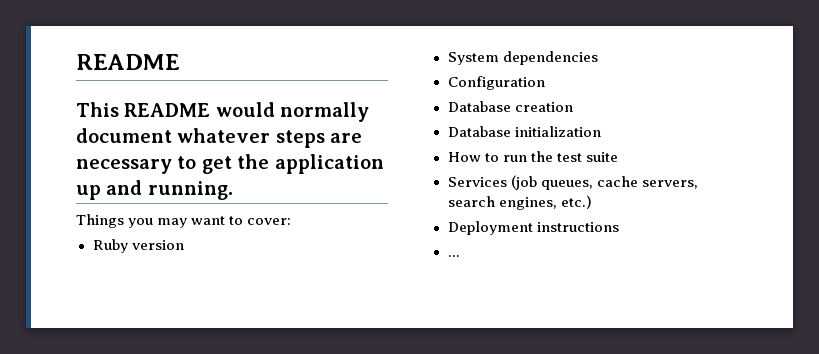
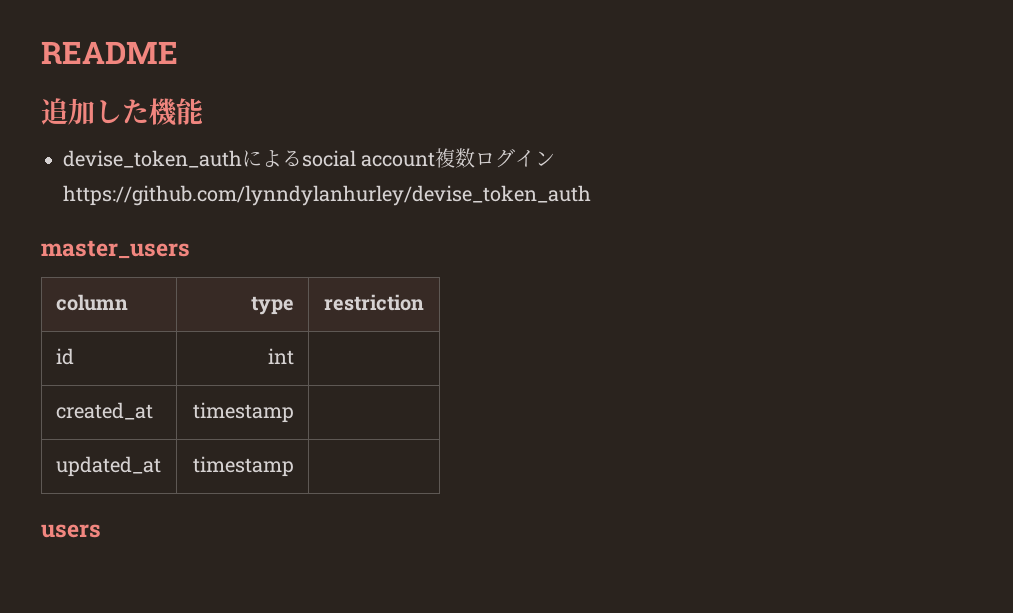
- This README would normally document whatever steps are necessary to get the application up and running.
- Things you may want to cover:
- Ruby version
- System dependencies
- Configuration
- Database creation
- Database initialization
- How to run the test suite
- Services (job queues, cache servers, search engines, etc.)
- Deployment instructions
- ...
+ 追加した機能
+ devise_token_authによるsocial account複数ログインhttps://github.com/lynndylanhurley/devise_token_auth
+ master_users
+ column | type | restriction
+ id | int |
+ created_at | timestamp |
+ updated_at | timestamp |
+ users

